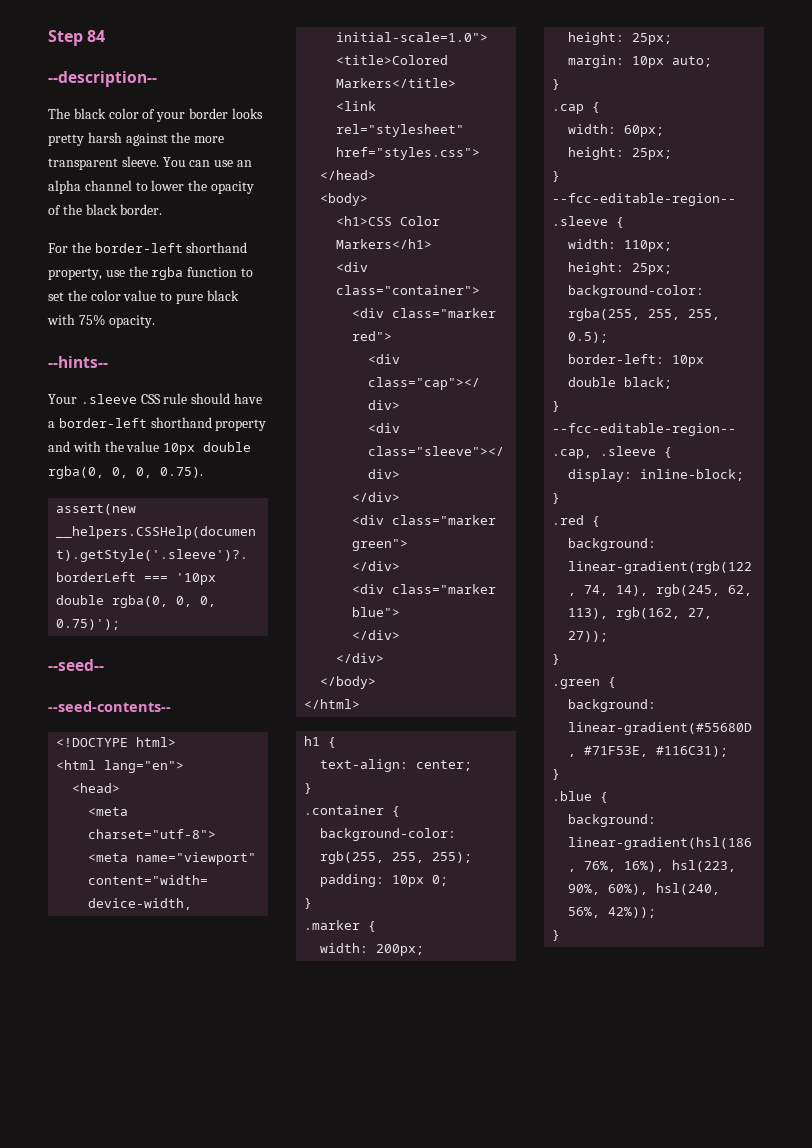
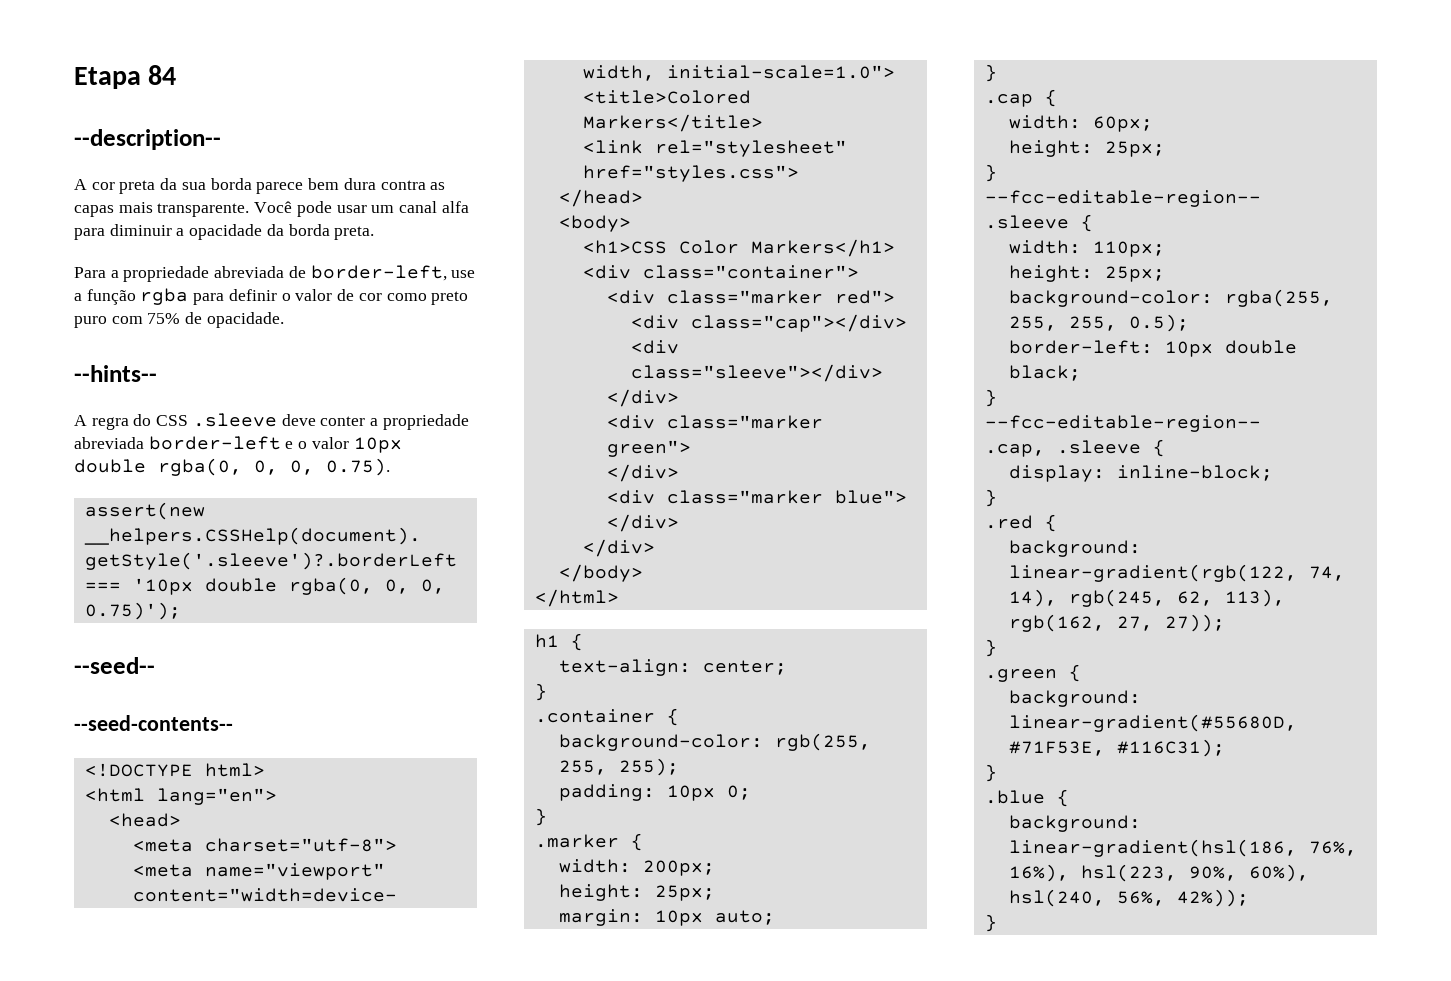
- Step 84
+ Etapa 84
- The black color of your border looks pretty harsh against the more transparent sleeve. You can use an alpha channel to lower the opacity of the black border.
- For the border-left shorthand property, use the rgba function to set the color value to pure black with 75% opacity.
+ A cor preta da sua borda parece bem dura contra as capas mais transparente. Você pode usar um canal alfa para diminuir a opacidade da borda preta.
+ Para a propriedade abreviada de border-left, use a função rgba para definir o valor de cor como preto puro com 75% de opacidade.
  --hints--
- Your .sleeve CSS rule should have a border-left shorthand property and with the value 10px double rgba(0, 0, 0, 0.75).
+ A regra do CSS .sleeve deve conter a propriedade abreviada border-left e o valor 10px double rgba(0, 0, 0, 0.75).

